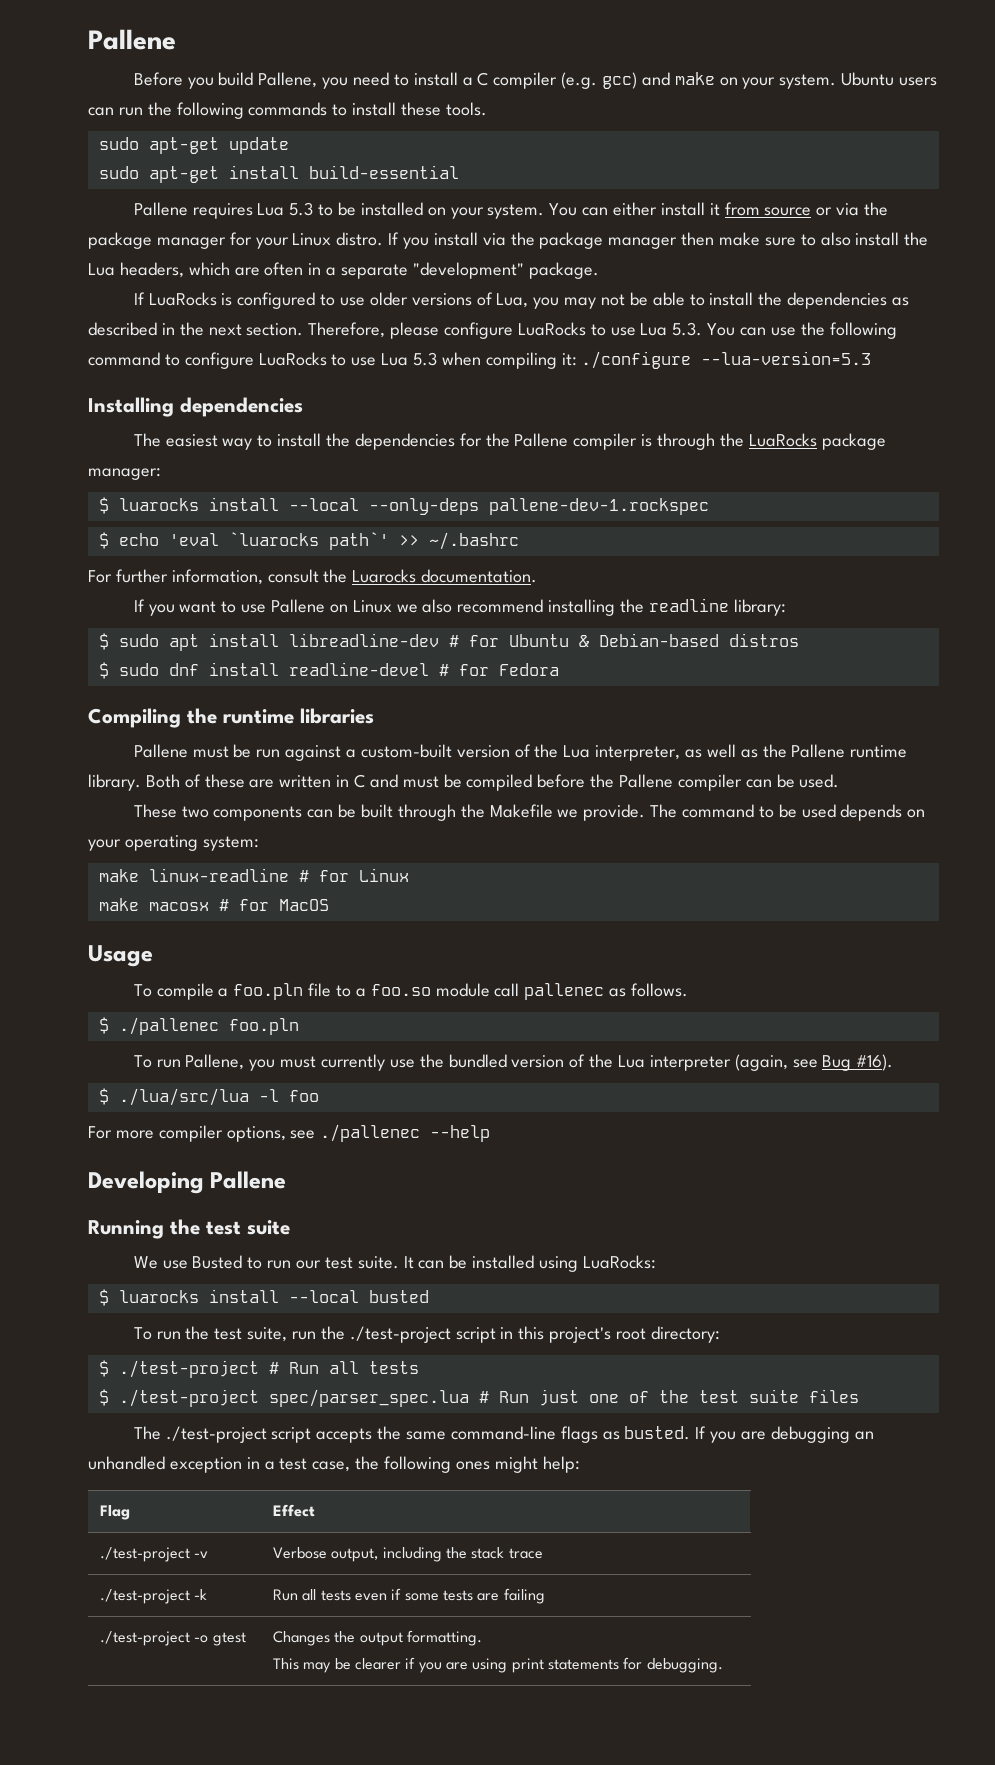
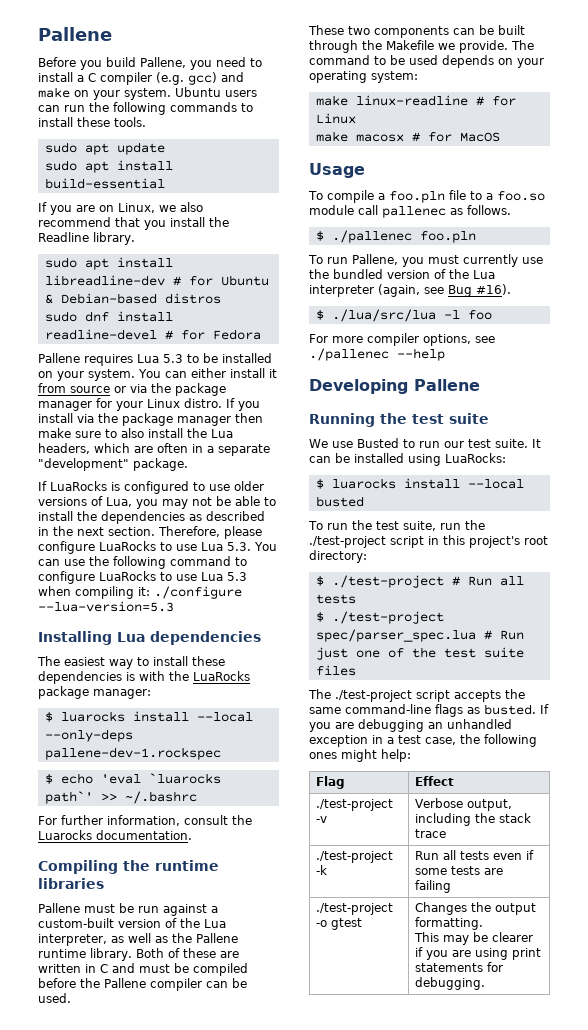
- sudo apt-get update
+ sudo apt update
- sudo apt-get install build-essential
+ sudo apt install build-essential
+ If you are on Linux, we also recommend that you install the Readline library.
+ sudo apt install libreadline-dev # for Ubuntu & Debian-based distros
+ sudo dnf install readline-devel # for Fedora
- Installing dependencies
+ Installing Lua dependencies
- The easiest way to install the dependencies for the Pallene compiler is through the LuaRocks package manager:
+ The easiest way to install these dependencies is with the LuaRocks package manager:
- If you want to use Pallene on Linux we also recommend installing the readline library:
- $ sudo apt install libreadline-dev # for Ubuntu & Debian-based distros
- $ sudo dnf install readline-devel # for Fedora

